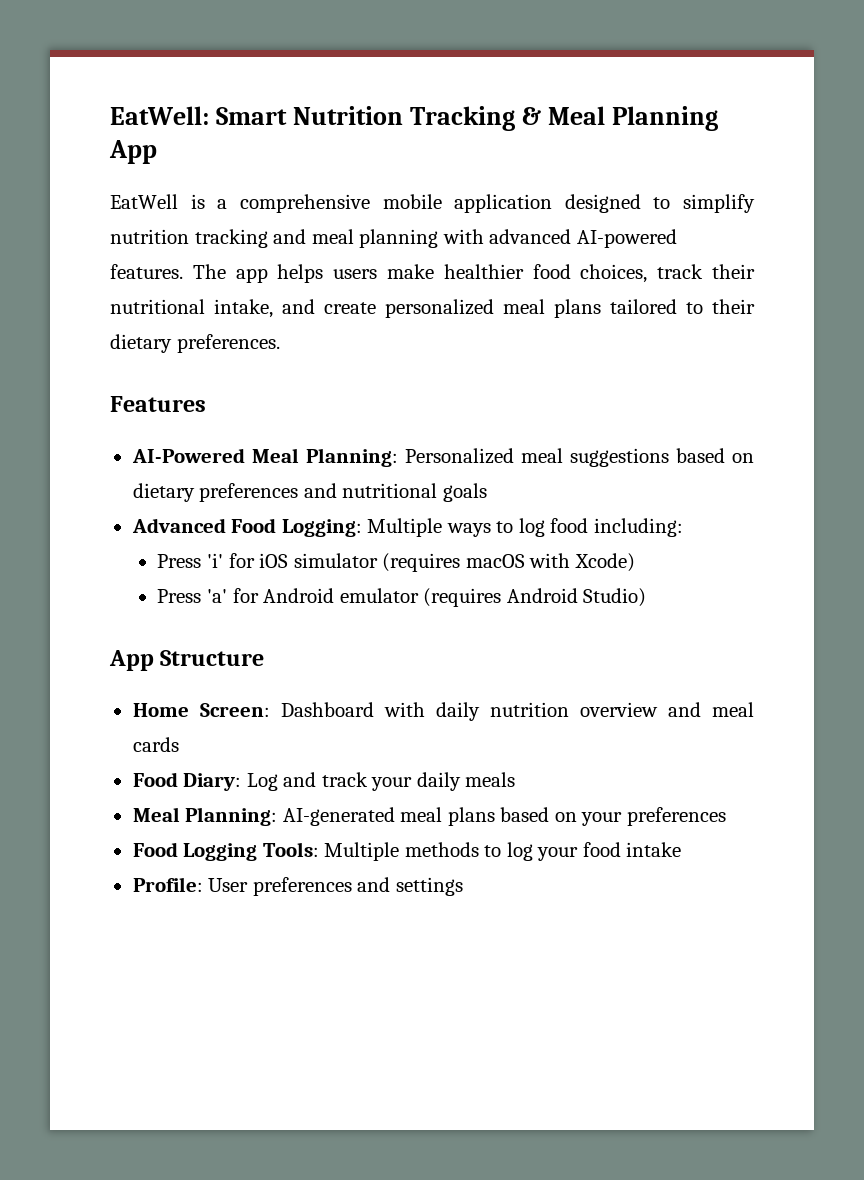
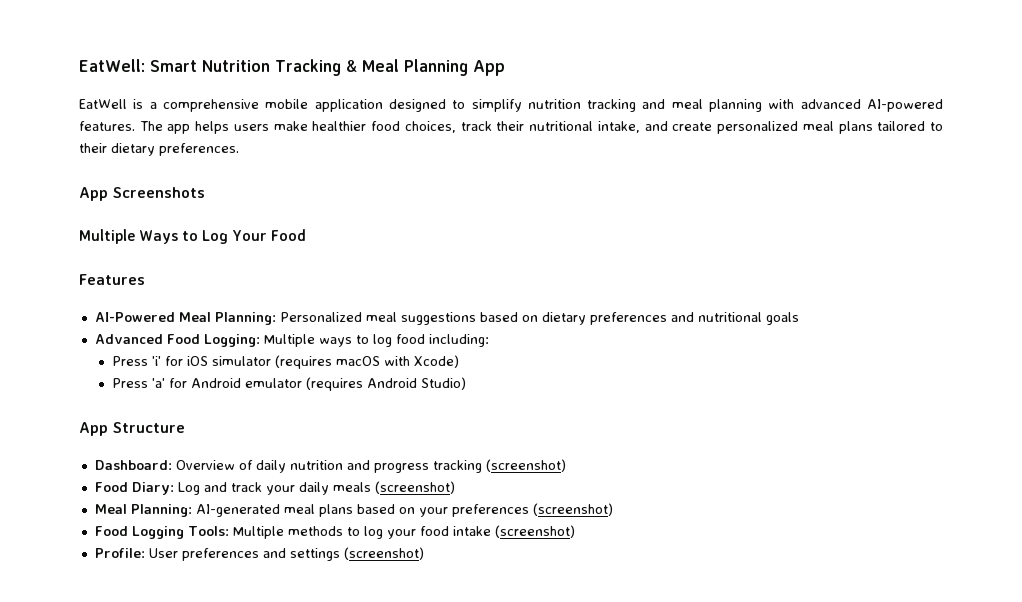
+ App Screenshots
+ Multiple Ways to Log Your Food
- Home Screen: Dashboard with daily nutrition overview and meal cards
+ Dashboard: Overview of daily nutrition and progress tracking (screenshot)
- Food Diary: Log and track your daily meals
+ Food Diary: Log and track your daily meals (screenshot)
- Meal Planning: AI-generated meal plans based on your preferences
+ Meal Planning: AI-generated meal plans based on your preferences (screenshot)
- Food Logging Tools: Multiple methods to log your food intake
+ Food Logging Tools: Multiple methods to log your food intake (screenshot)
- Profile: User preferences and settings
+ Profile: User preferences and settings (screenshot)

